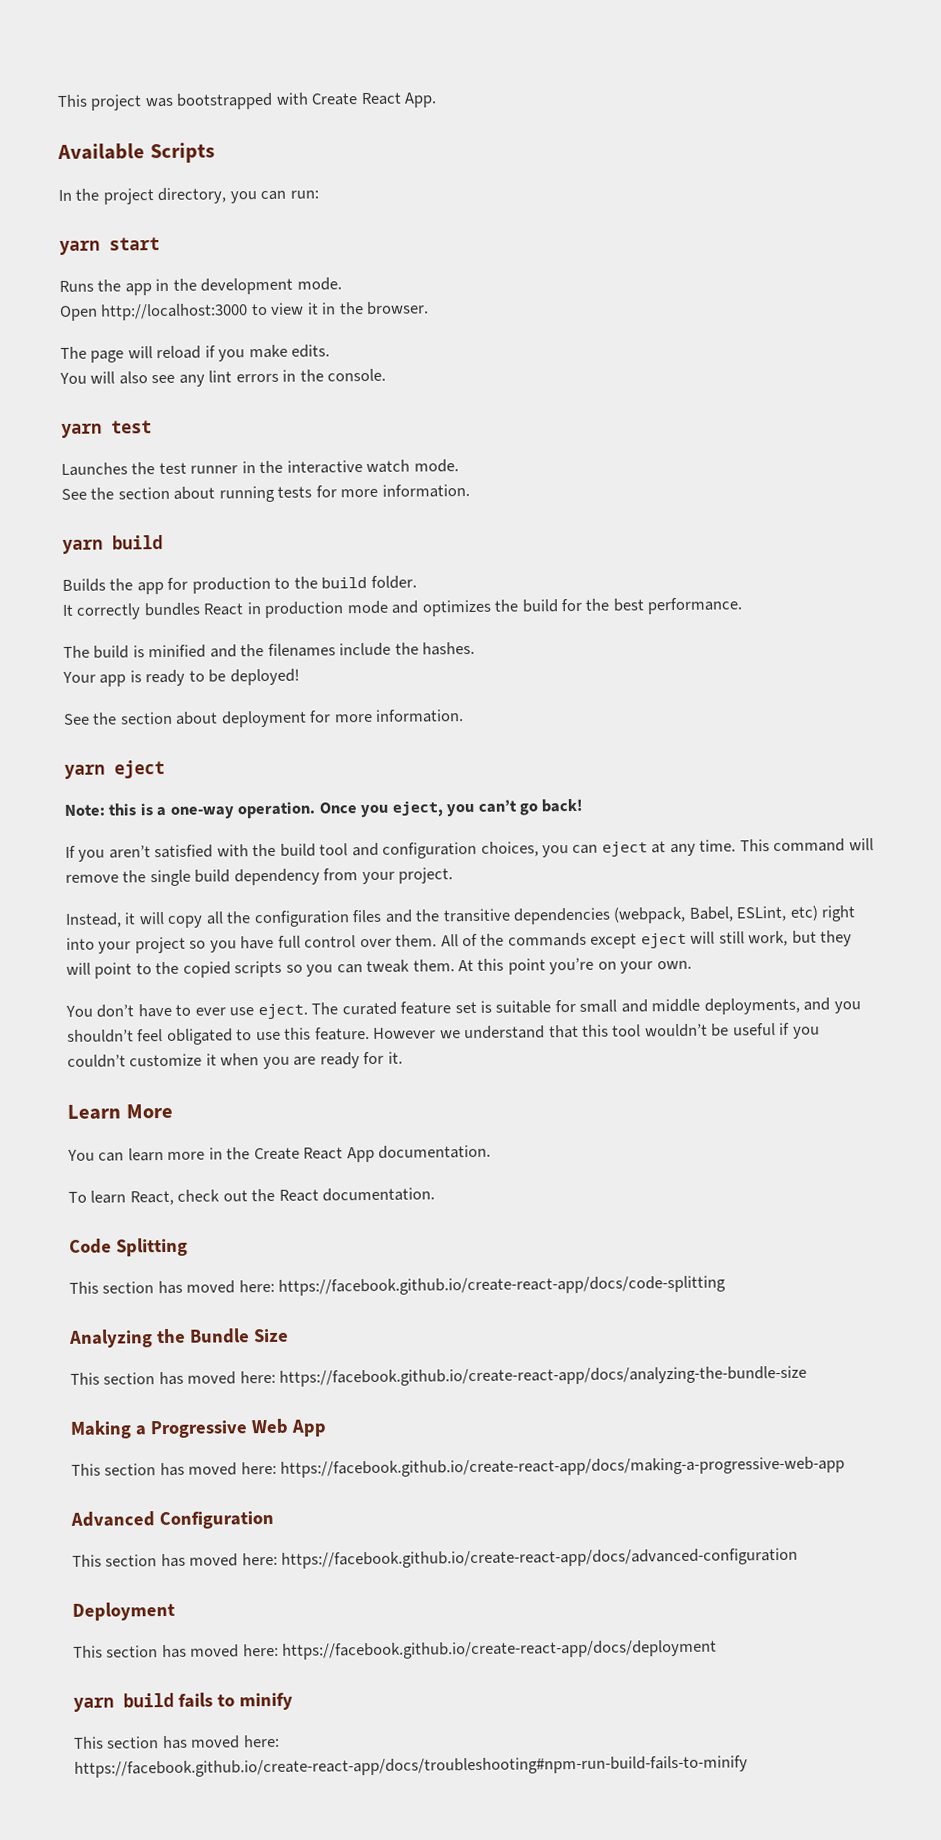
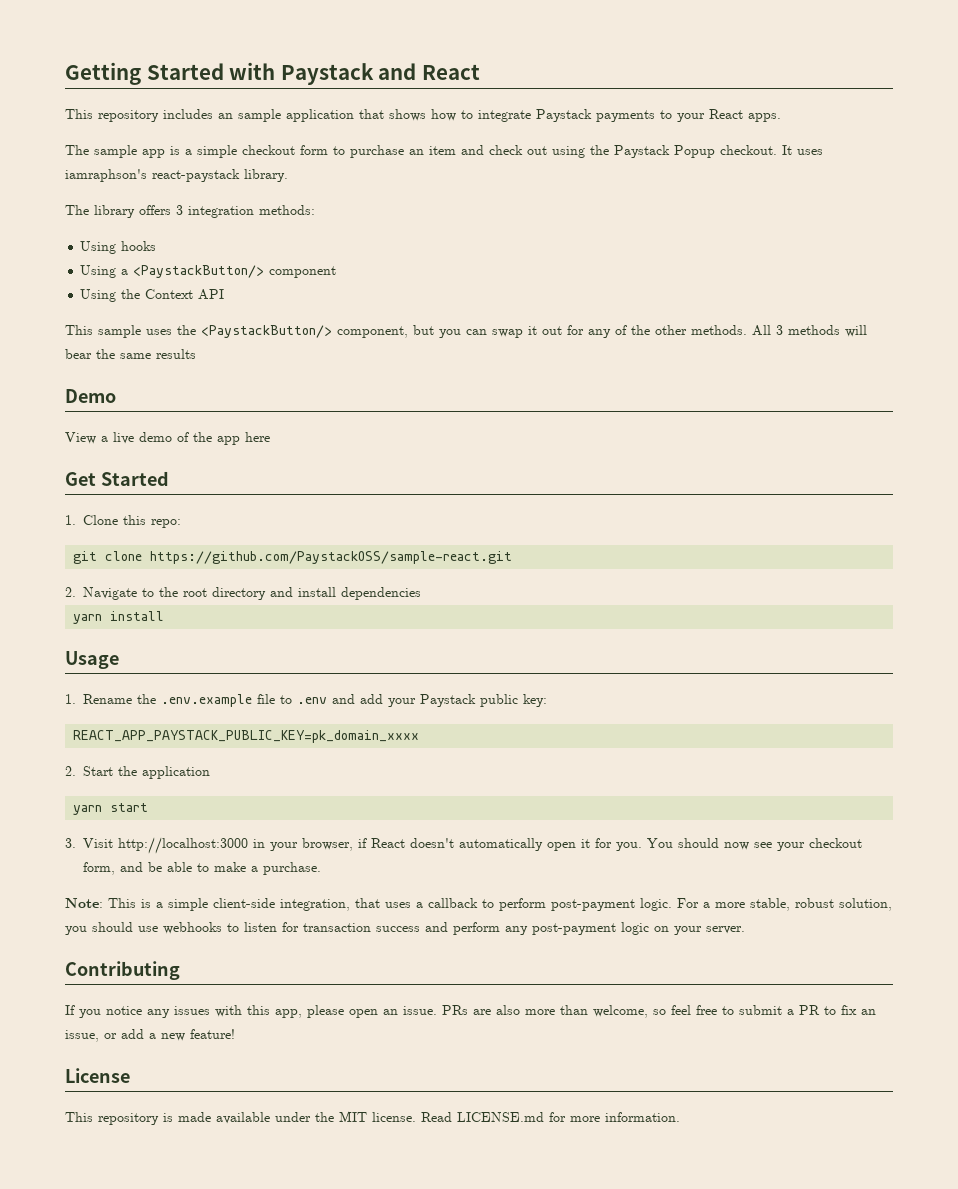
- This project was bootstrapped with Create React App.
- Available Scripts
- In the project directory, you can run:
+ Getting Started with Paystack and React
+ This repository includes an sample application that shows how to integrate Paystack payments to your React apps.
+ The sample app is a simple checkout form to purchase an item and check out using the Paystack Popup checkout. It uses iamraphson's react-paystack library.
+ The library offers 3 integration methods:
+ Using hooks
+ Using a <PaystackButton/> component
+ Using the Context API
+ This sample uses the <PaystackButton/> component, but you can swap it out for any of the other methods. All 3 methods will bear the same results
+ Demo
+ View a live demo of the app here
+ Get Started
+ 1. Clone this repo:
+ git clone https://github.com/PaystackOSS/sample-react.git
+ 2. Navigate to the root directory and install dependencies
+ yarn install
+ Usage
+ 1. Rename the .env.example file to .env and add your Paystack public key:
+ REACT_APP_PAYSTACK_PUBLIC_KEY=pk_domain_xxxx
+ 2. Start the application
  yarn start
- Runs the app in the development mode.
- Open http://localhost:3000 to view it in the browser.
- The page will reload if you make edits.
- You will also see any lint errors in the console.
- yarn test
- Launches the test runner in the interactive watch mode.
- See the section about running tests for more information.
- yarn build
- Builds the app for production to the build folder.
- It correctly bundles React in production mode and optimizes the build for the best performance.
- The build is minified and the filenames include the hashes.
- Your app is ready to be deployed!
- See the section about deployment for more information.
- yarn eject
- Note: this is a one-way operation. Once you eject, you can’t go back!
- If you aren’t satisfied with the build tool and configuration choices, you can eject at any time. This command will remove the single build dependency from your project.
- Instead, it will copy all the configuration files and the transitive dependencies (webpack, Babel, ESLint, etc) right into your project so you have full control over them. All of the commands except eject will still work, but they will point to the copied scripts so you can tweak them. At this point you’re on your own.
- You don’t have to ever use eject. The curated feature set is suitable for small and middle deployments, and you shouldn’t feel obligated to use this feature. However we understand that this tool wouldn’t be useful if you couldn’t customize it when you are ready for it.
- Learn More
- You can learn more in the Create React App documentation.
- To learn React, check out the React documentation.
- Code Splitting
- This section has moved here: https://facebook.github.io/create-react-app/docs/code-splitting
- Analyzing the Bundle Size
- This section has moved here: https://facebook.github.io/create-react-app/docs/analyzing-the-bundle-size
- Making a Progressive Web App
- This section has moved here: https://facebook.github.io/create-react-app/docs/making-a-progressive-web-app
- Advanced Configuration
- This section has moved here: https://facebook.github.io/create-react-app/docs/advanced-configuration
- Deployment
- This section has moved here: https://facebook.github.io/create-react-app/docs/deployment
- yarn build fails to minify
- This section has moved here: https://facebook.github.io/create-react-app/docs/troubleshooting#npm-run-build-fails-to-minify
+ 3. Visit http://localhost:3000 in your browser, if React doesn't automatically open it for you. You should now see your checkout form, and be able to make a purchase.
+ Note: This is a simple client-side integration, that uses a callback to perform post-payment logic. For a more stable, robust solution, you should use webhooks to listen for transaction success and perform any post-payment logic on your server.
+ Contributing
+ If you notice any issues with this app, please open an issue. PRs are also more than welcome, so feel free to submit a PR to fix an issue, or add a new feature!
+ License
+ This repository is made available under the MIT license. Read LICENSE.md for more information.

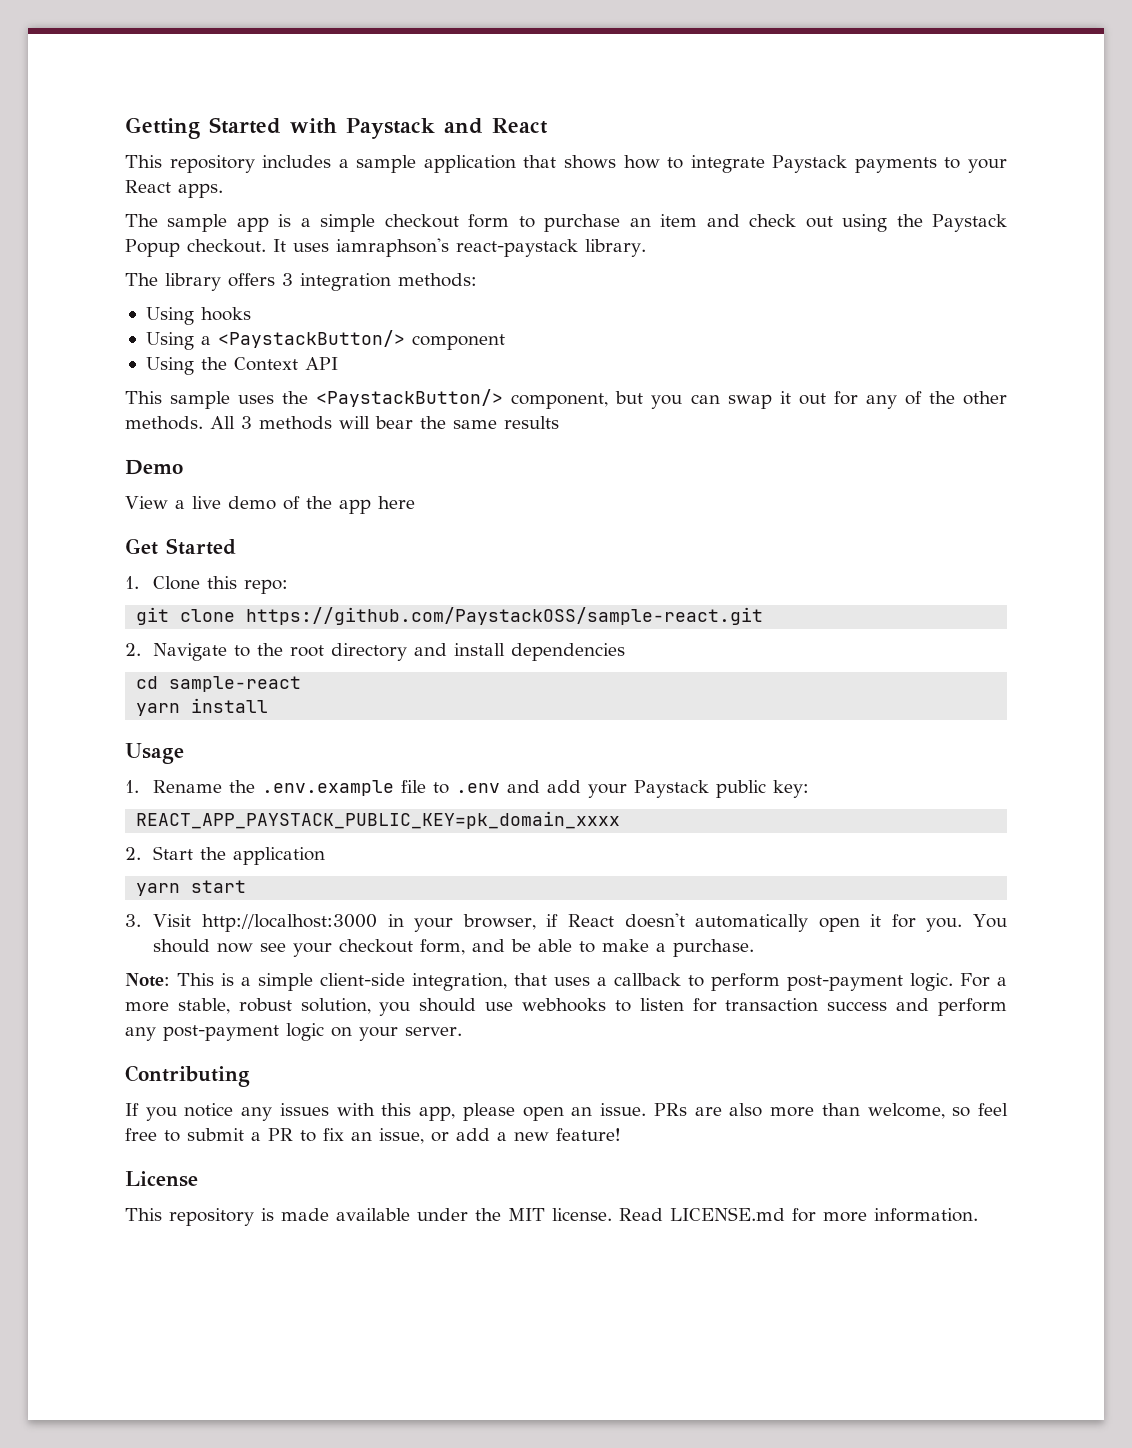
- This repository includes an sample application that shows how to integrate Paystack payments to your React apps.
+ This repository includes a sample application that shows how to integrate Paystack payments to your React apps.
+ cd sample-react

